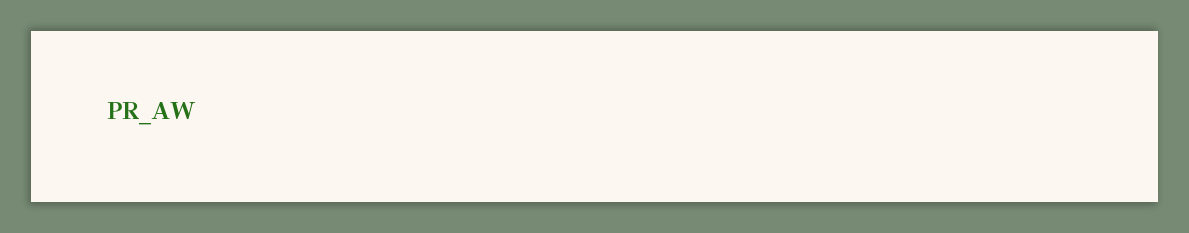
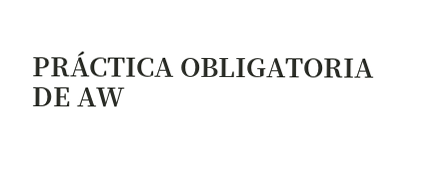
- PR_AW
+ PRÁCTICA OBLIGATORIA DE AW

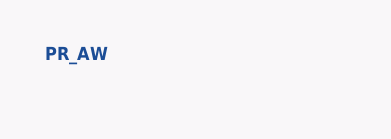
- PRÁCTICA OBLIGATORIA DE AW
+ PR_AW

